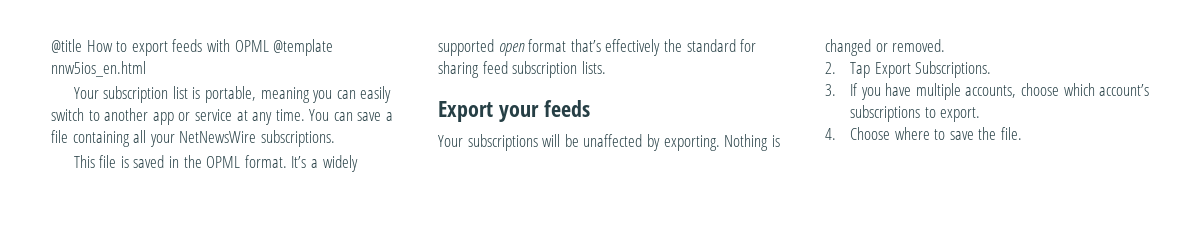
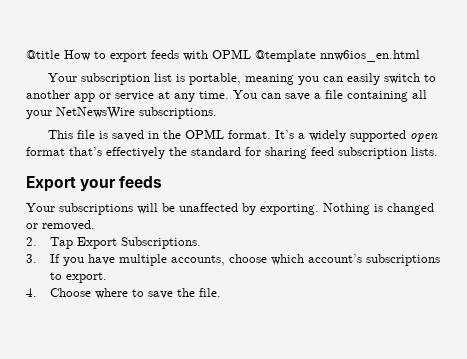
- @title How to export feeds with OPML @template nnw5ios_en.html
+ @title How to export feeds with OPML @template nnw6ios_en.html

